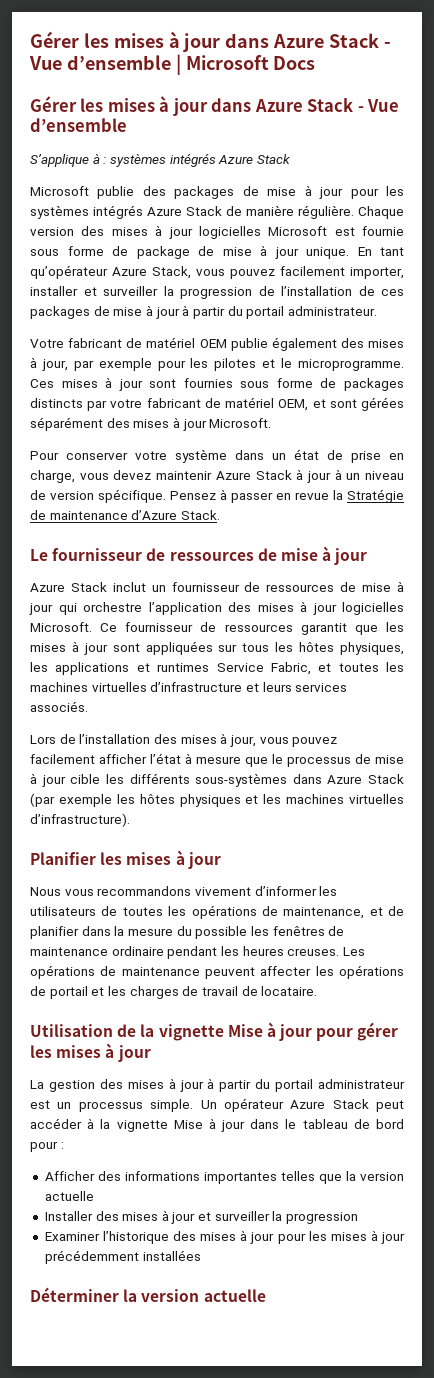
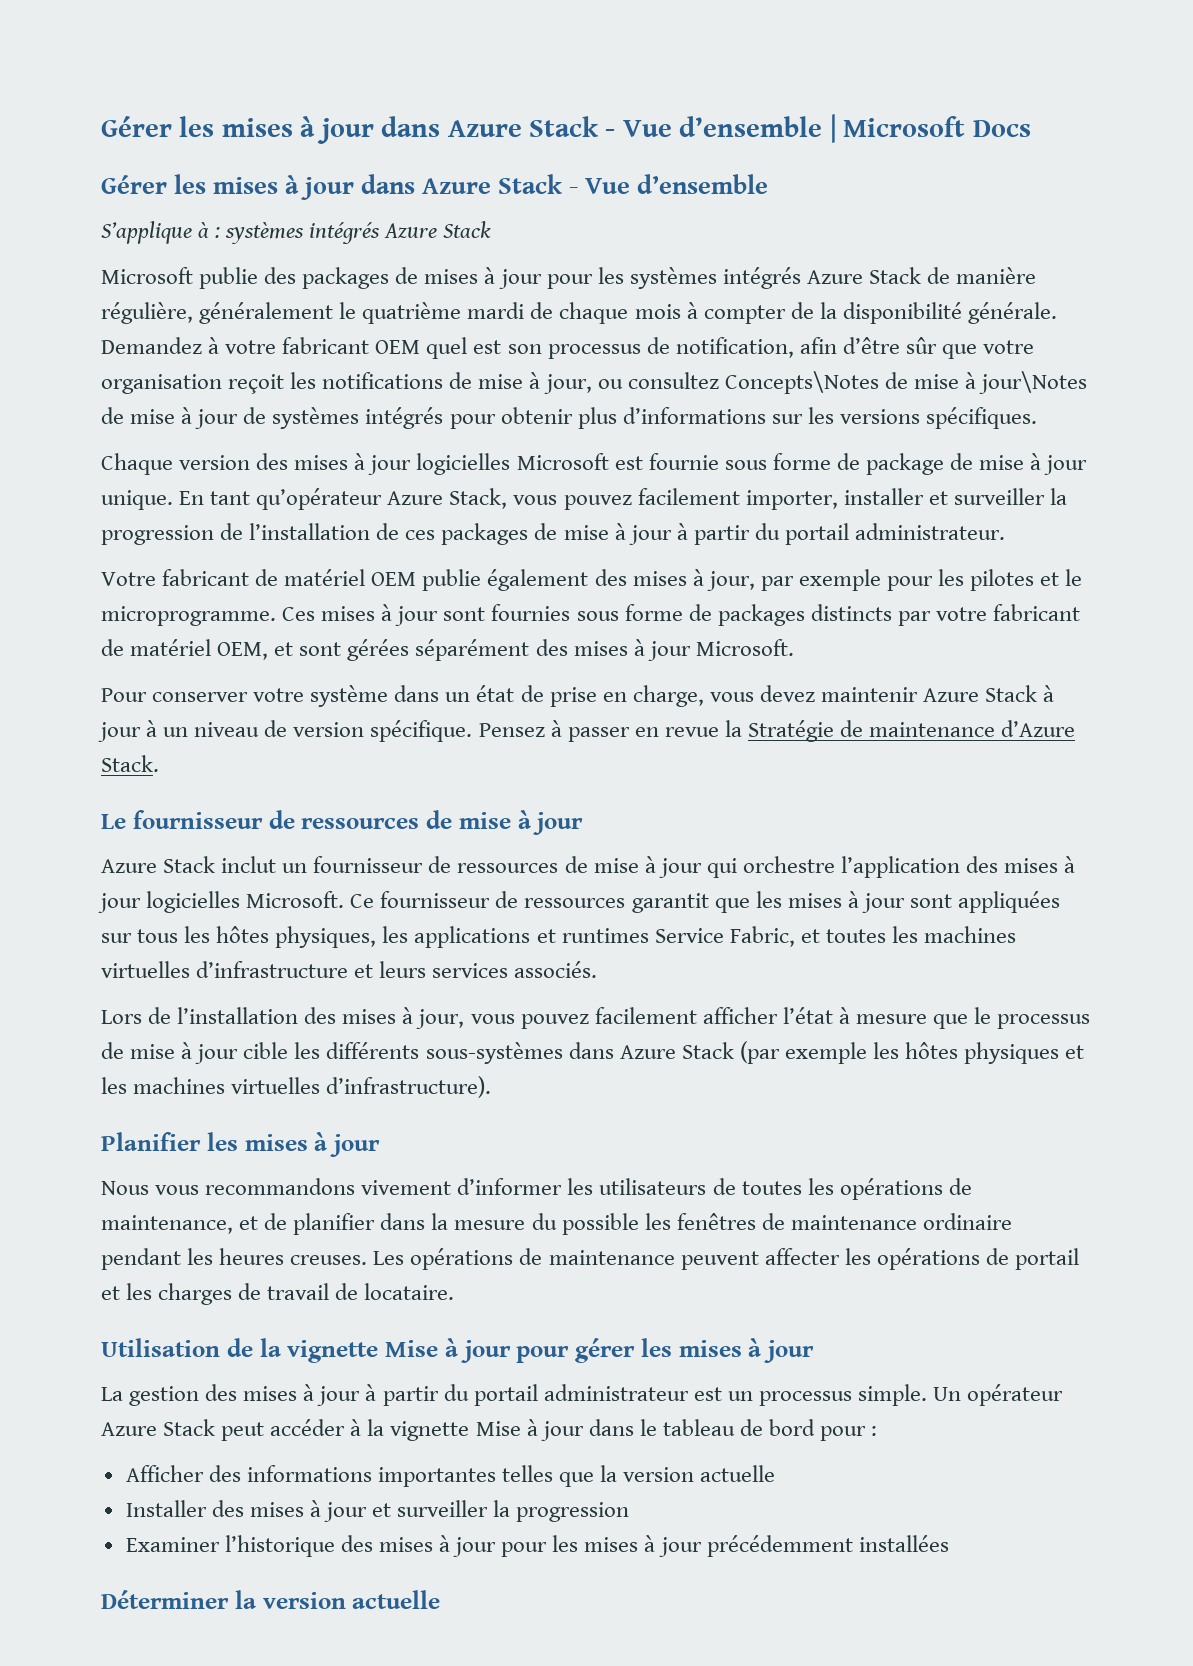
- Microsoft publie des packages de mise à jour pour les systèmes intégrés Azure Stack de manière régulière. Chaque version des mises à jour logicielles Microsoft est fournie sous forme de package de mise à jour unique.
+ Microsoft publie des packages de mises à jour pour les systèmes intégrés Azure Stack de manière régulière, généralement le quatrième mardi de chaque mois à compter de la disponibilité générale. Demandez à votre fabricant OEM quel est son processus de notification, afin d’être sûr que votre organisation reçoit les notifications de mise à jour, ou consultez Concepts\Notes de mise à jour\Notes de mise à jour de systèmes intégrés pour obtenir plus d’informations sur les versions spécifiques.
+ Chaque version des mises à jour logicielles Microsoft est fournie sous forme de package de mise à jour unique.

